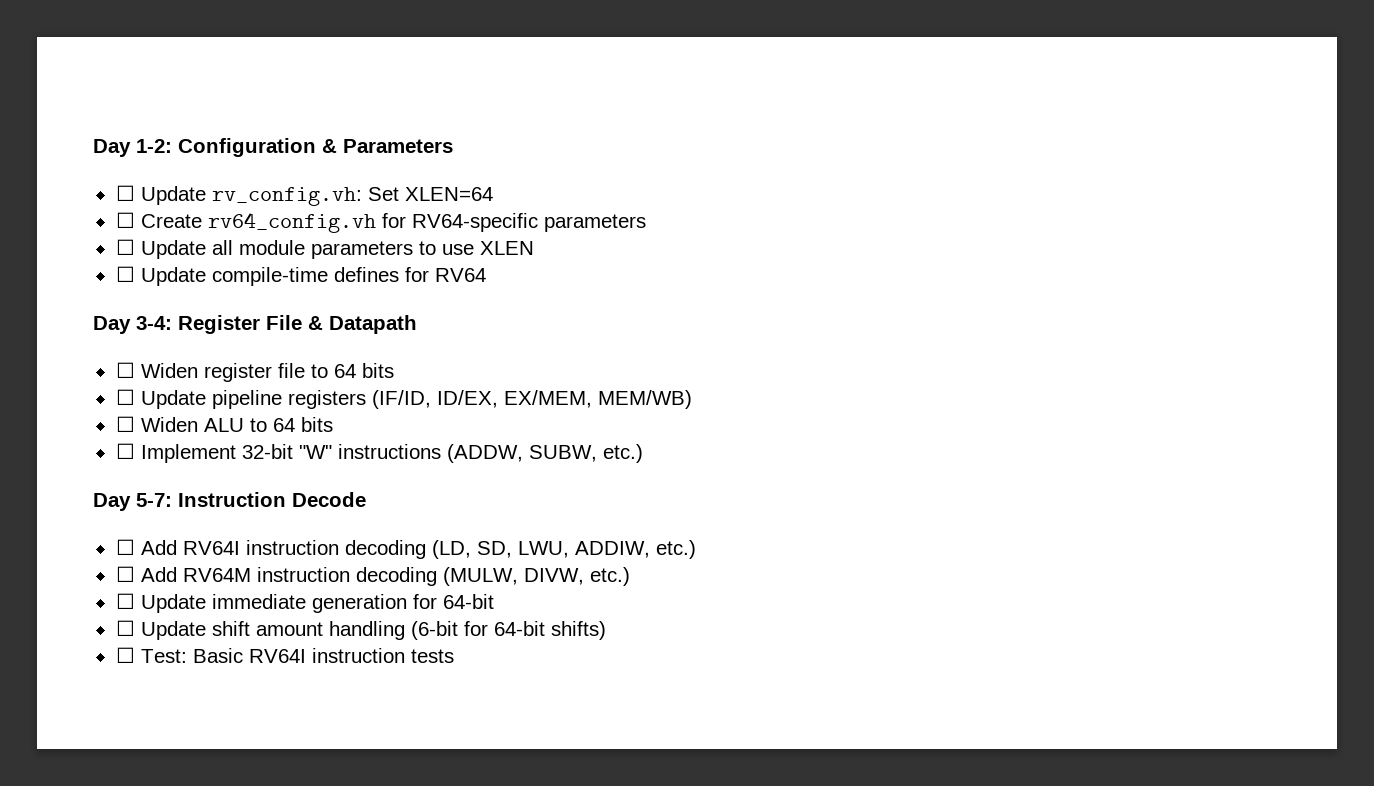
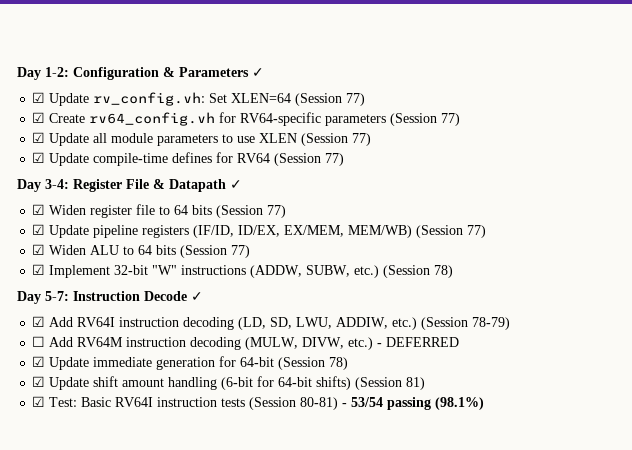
- Day 1-2: Configuration & Parameters
- ☐ Update rv_config.vh: Set XLEN=64
- ☐ Create rv64_config.vh for RV64-specific parameters
- ☐ Update all module parameters to use XLEN
- ☐ Update compile-time defines for RV64
+ Day 1-2: Configuration & Parameters ✓
+ ☑ Update rv_config.vh: Set XLEN=64 (Session 77)
+ ☑ Create rv64_config.vh for RV64-specific parameters (Session 77)
+ ☑ Update all module parameters to use XLEN (Session 77)
+ ☑ Update compile-time defines for RV64 (Session 77)
- Day 3-4: Register File & Datapath
- ☐ Widen register file to 64 bits
- ☐ Update pipeline registers (IF/ID, ID/EX, EX/MEM, MEM/WB)
- ☐ Widen ALU to 64 bits
- ☐ Implement 32-bit "W" instructions (ADDW, SUBW, etc.)
+ Day 3-4: Register File & Datapath ✓
+ ☑ Widen register file to 64 bits (Session 77)
+ ☑ Update pipeline registers (IF/ID, ID/EX, EX/MEM, MEM/WB) (Session 77)
+ ☑ Widen ALU to 64 bits (Session 77)
+ ☑ Implement 32-bit "W" instructions (ADDW, SUBW, etc.) (Session 78)
- Day 5-7: Instruction Decode
- ☐ Add RV64I instruction decoding (LD, SD, LWU, ADDIW, etc.)
+ Day 5-7: Instruction Decode ✓
+ ☑ Add RV64I instruction decoding (LD, SD, LWU, ADDIW, etc.) (Session 78-79)
- ☐ Add RV64M instruction decoding (MULW, DIVW, etc.)
- ☐ Update immediate generation for 64-bit
- ☐ Update shift amount handling (6-bit for 64-bit shifts)
- ☐ Test: Basic RV64I instruction tests
+ ☐ Add RV64M instruction decoding (MULW, DIVW, etc.) - DEFERRED
+ ☑ Update immediate generation for 64-bit (Session 78)
+ ☑ Update shift amount handling (6-bit for 64-bit shifts) (Session 81)
+ ☑ Test: Basic RV64I instruction tests (Session 80-81) - 53/54 passing (98.1%)

